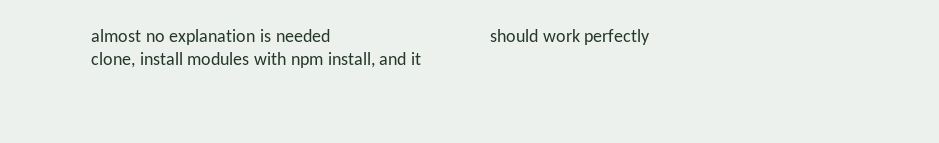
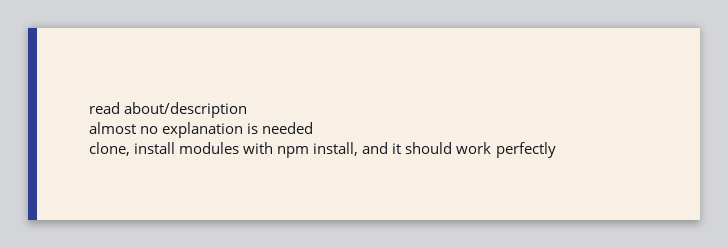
+ read about/description

